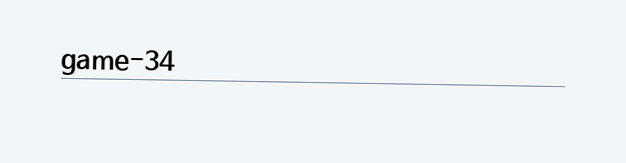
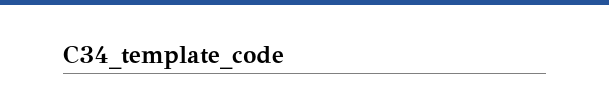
- game-34
+ C34_template_code

